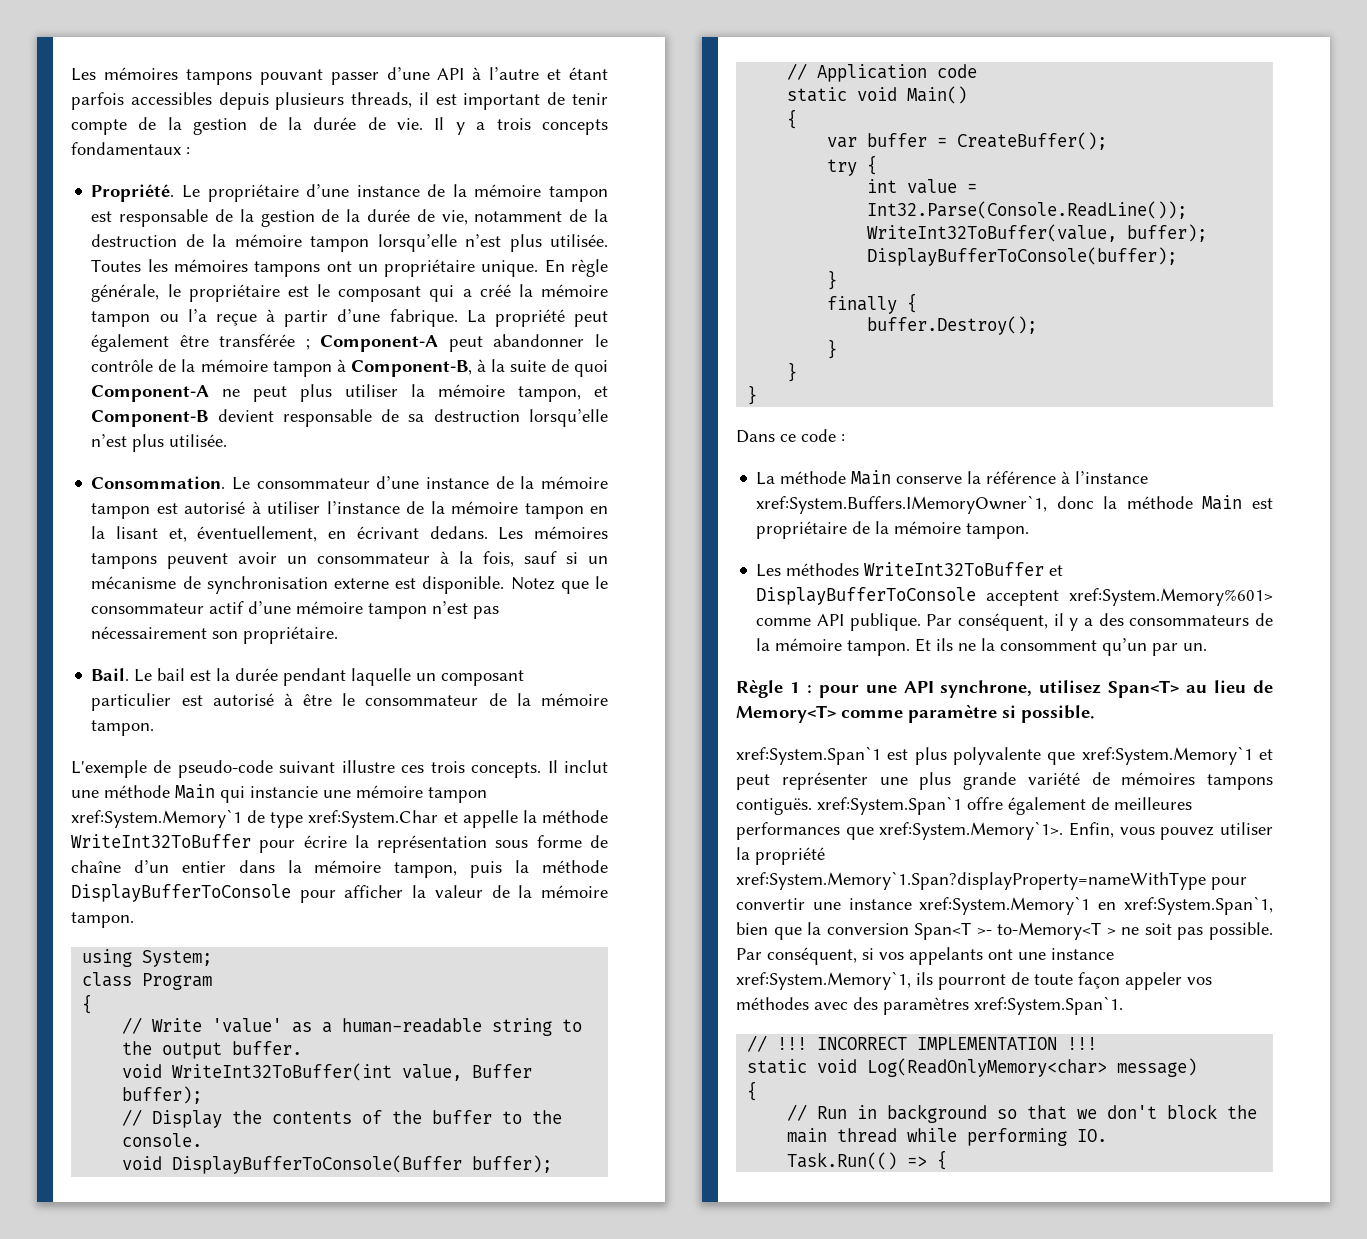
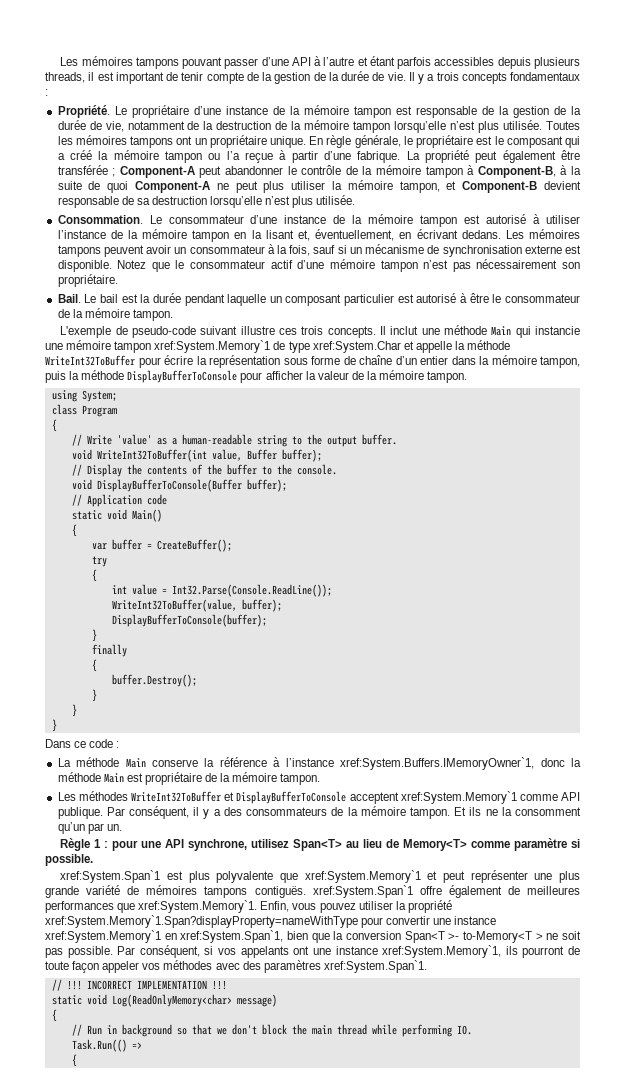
- try {
+ try
+ {
- finally {
+ finally
+ {
- Les méthodes WriteInt32ToBuffer et DisplayBufferToConsole acceptent xref:System.Memory%601> comme API publique.
+ Les méthodes WriteInt32ToBuffer et DisplayBufferToConsole acceptent xref:System.Memory`1 comme API publique.
- xref:System.Span`1 est plus polyvalente que xref:System.Memory`1 et peut représenter une plus grande variété de mémoires tampons contiguës. xref:System.Span`1 offre également de meilleures performances que xref:System.Memory`1>. Enfin, vous pouvez utiliser la propriété xref:System.Memory`1.Span?displayProperty=nameWithType pour convertir une instance xref:System.Memory`1 en xref:System.Span`1, bien que la conversion Span<T >- to-Memory<T > ne soit pas possible.
+ xref:System.Span`1 est plus polyvalente que xref:System.Memory`1 et peut représenter une plus grande variété de mémoires tampons contiguës. xref:System.Span`1 offre également de meilleures performances que xref:System.Memory`1. Enfin, vous pouvez utiliser la propriété xref:System.Memory`1.Span?displayProperty=nameWithType pour convertir une instance xref:System.Memory`1 en xref:System.Span`1, bien que la conversion Span<T >- to-Memory<T > ne soit pas possible.
- Task.Run(() => {
+ Task.Run(() =>
+ {

